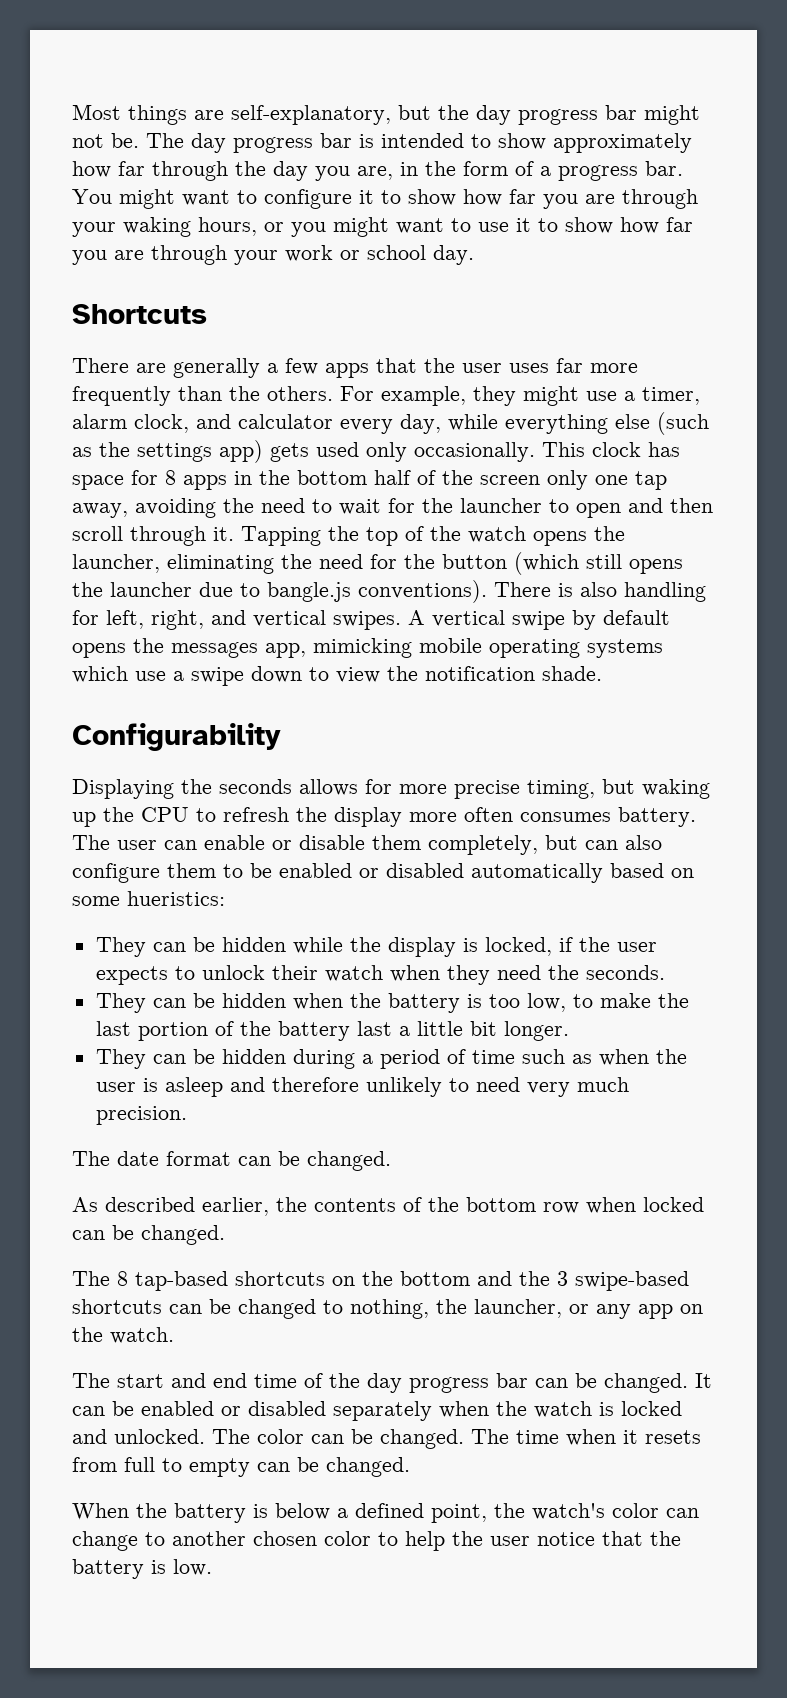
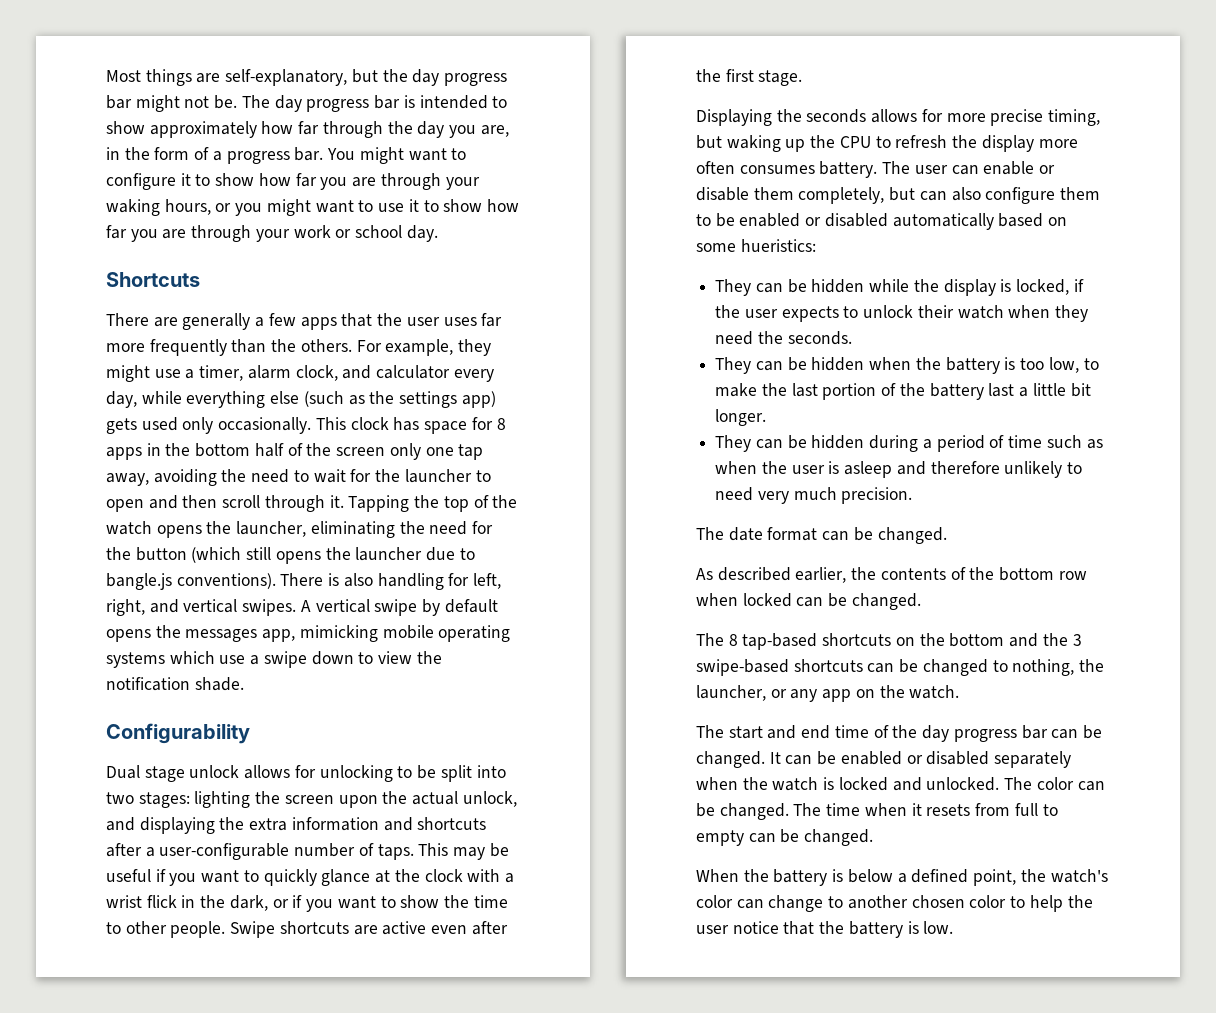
+ Dual stage unlock allows for unlocking to be split into two stages: lighting the screen upon the actual unlock, and displaying the extra information and shortcuts after a user-configurable number of taps. This may be useful if you want to quickly glance at the clock with a wrist flick in the dark, or if you want to show the time to other people. Swipe shortcuts are active even after the first stage.

